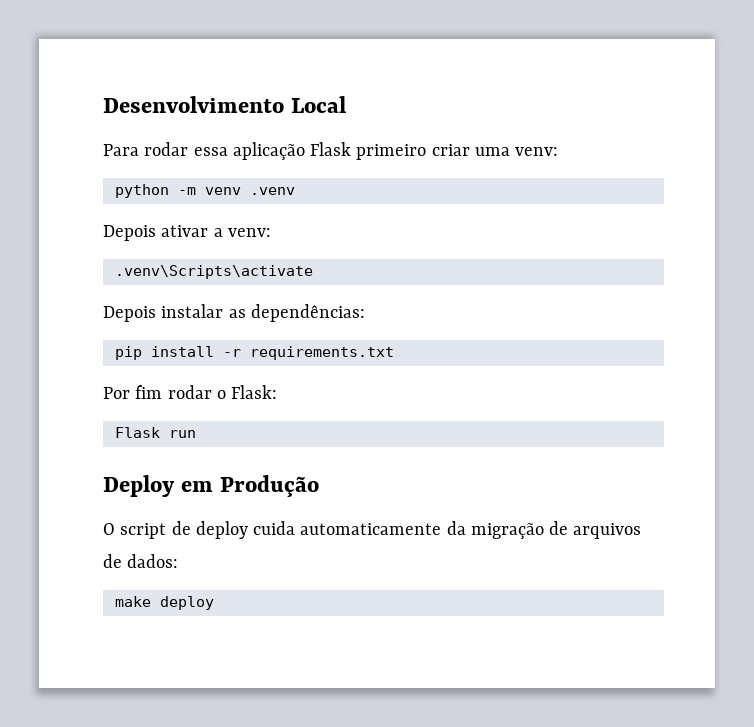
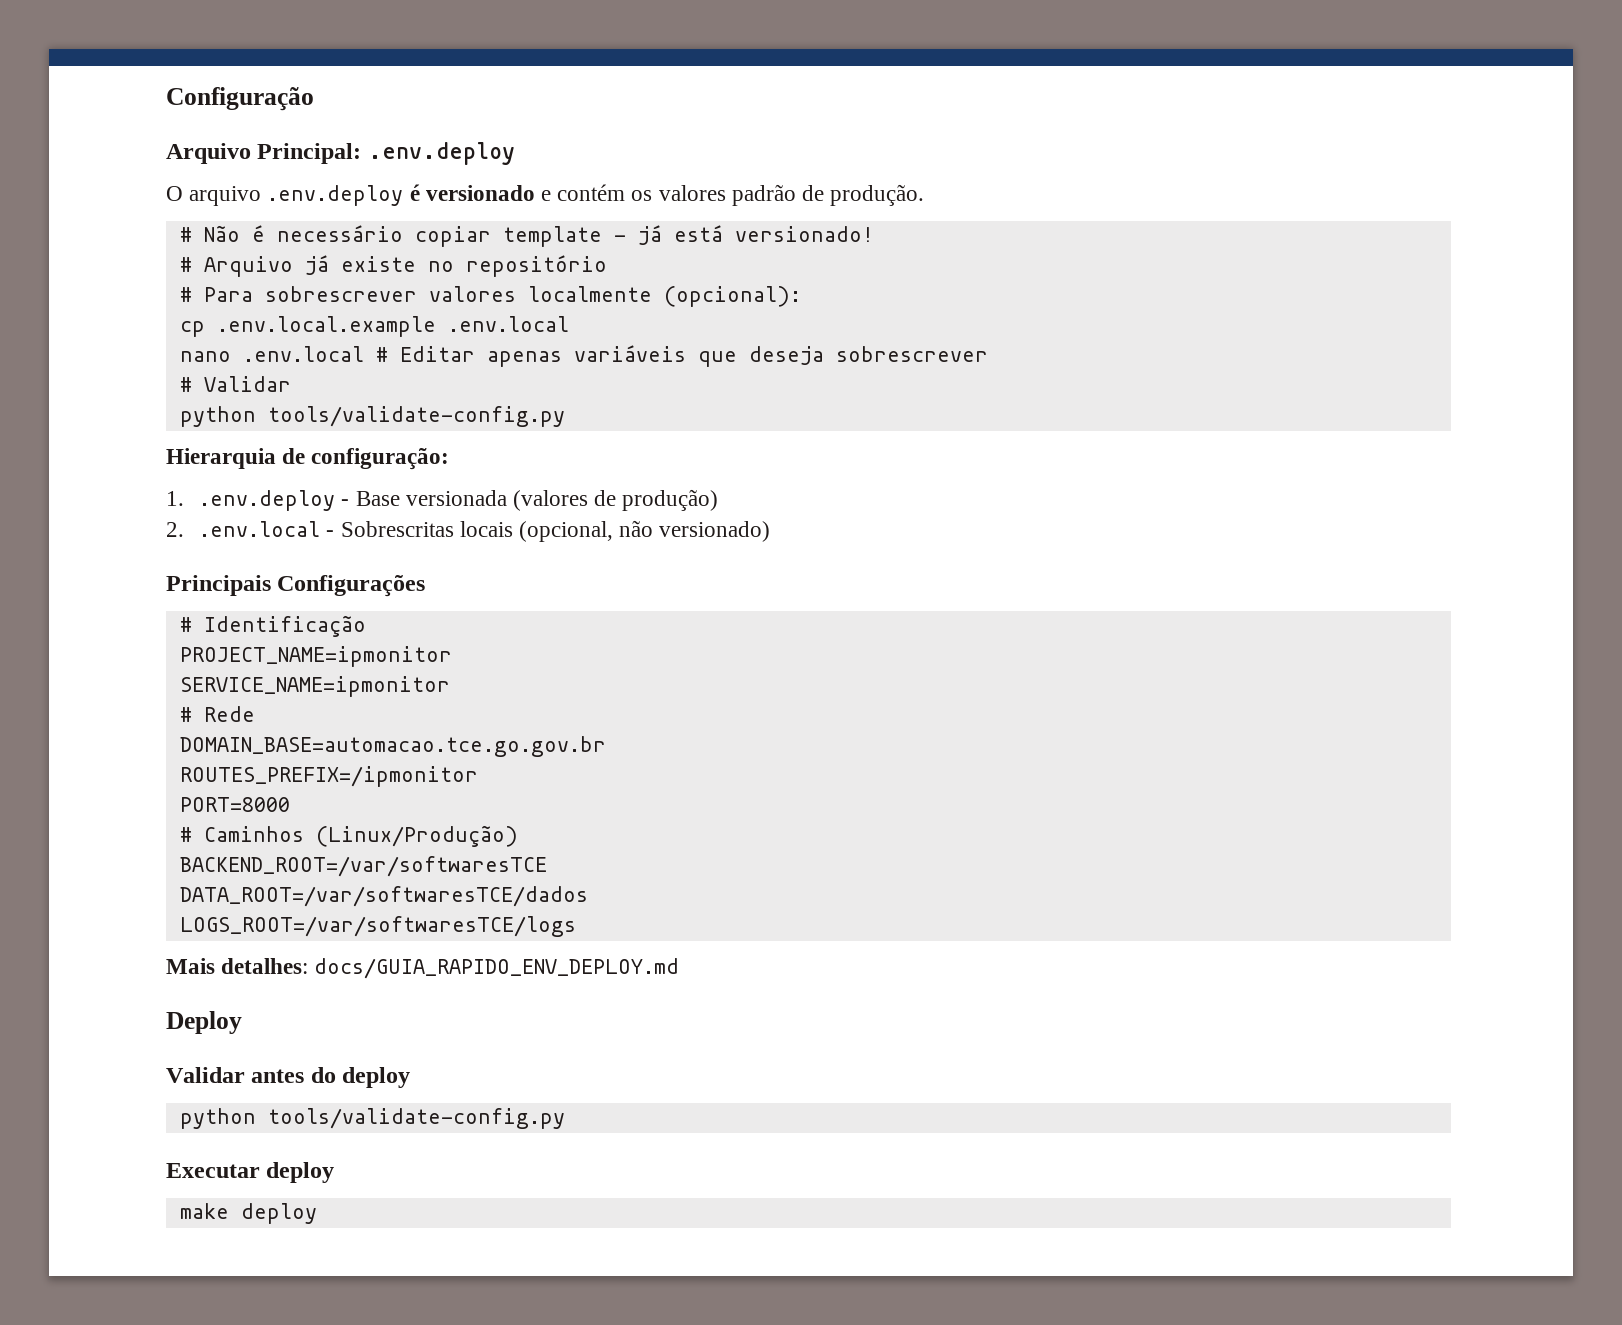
- Desenvolvimento Local
- Para rodar essa aplicação Flask primeiro criar uma venv:
- python -m venv .venv
- Depois ativar a venv:
- .venv\Scripts\activate
- Depois instalar as dependências:
- pip install -r requirements.txt
- Por fim rodar o Flask:
- Flask run
- Deploy em Produção
- O script de deploy cuida automaticamente da migração de arquivos de dados:
+ Configuração
+ Arquivo Principal: .env.deploy
+ O arquivo .env.deploy é versionado e contém os valores padrão de produção.
+ # Não é necessário copiar template - já está versionado!
+ # Arquivo já existe no repositório
+ # Para sobrescrever valores localmente (opcional):
+ cp .env.local.example .env.local
+ nano .env.local # Editar apenas variáveis que deseja sobrescrever
+ # Validar
+ python tools/validate-config.py
+ Hierarquia de configuração:
+ 1. .env.deploy - Base versionada (valores de produção)
+ 2. .env.local - Sobrescritas locais (opcional, não versionado)
+ Principais Configurações
+ # Identificação
+ PROJECT_NAME=ipmonitor
+ SERVICE_NAME=ipmonitor
+ # Rede
+ DOMAIN_BASE=automacao.tce.go.gov.br
+ ROUTES_PREFIX=/ipmonitor
+ PORT=8000
+ # Caminhos (Linux/Produção)
+ BACKEND_ROOT=/var/softwaresTCE
+ DATA_ROOT=/var/softwaresTCE/dados
+ LOGS_ROOT=/var/softwaresTCE/logs
+ Mais detalhes: docs/GUIA_RAPIDO_ENV_DEPLOY.md
+ Deploy
+ Validar antes do deploy
+ python tools/validate-config.py
+ Executar deploy

